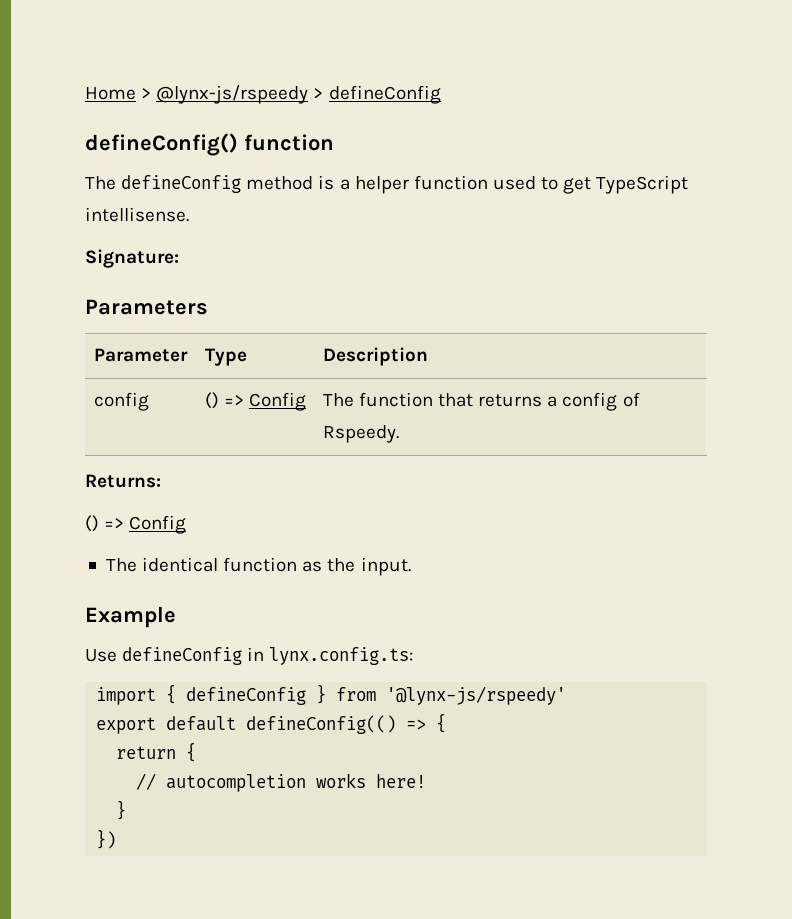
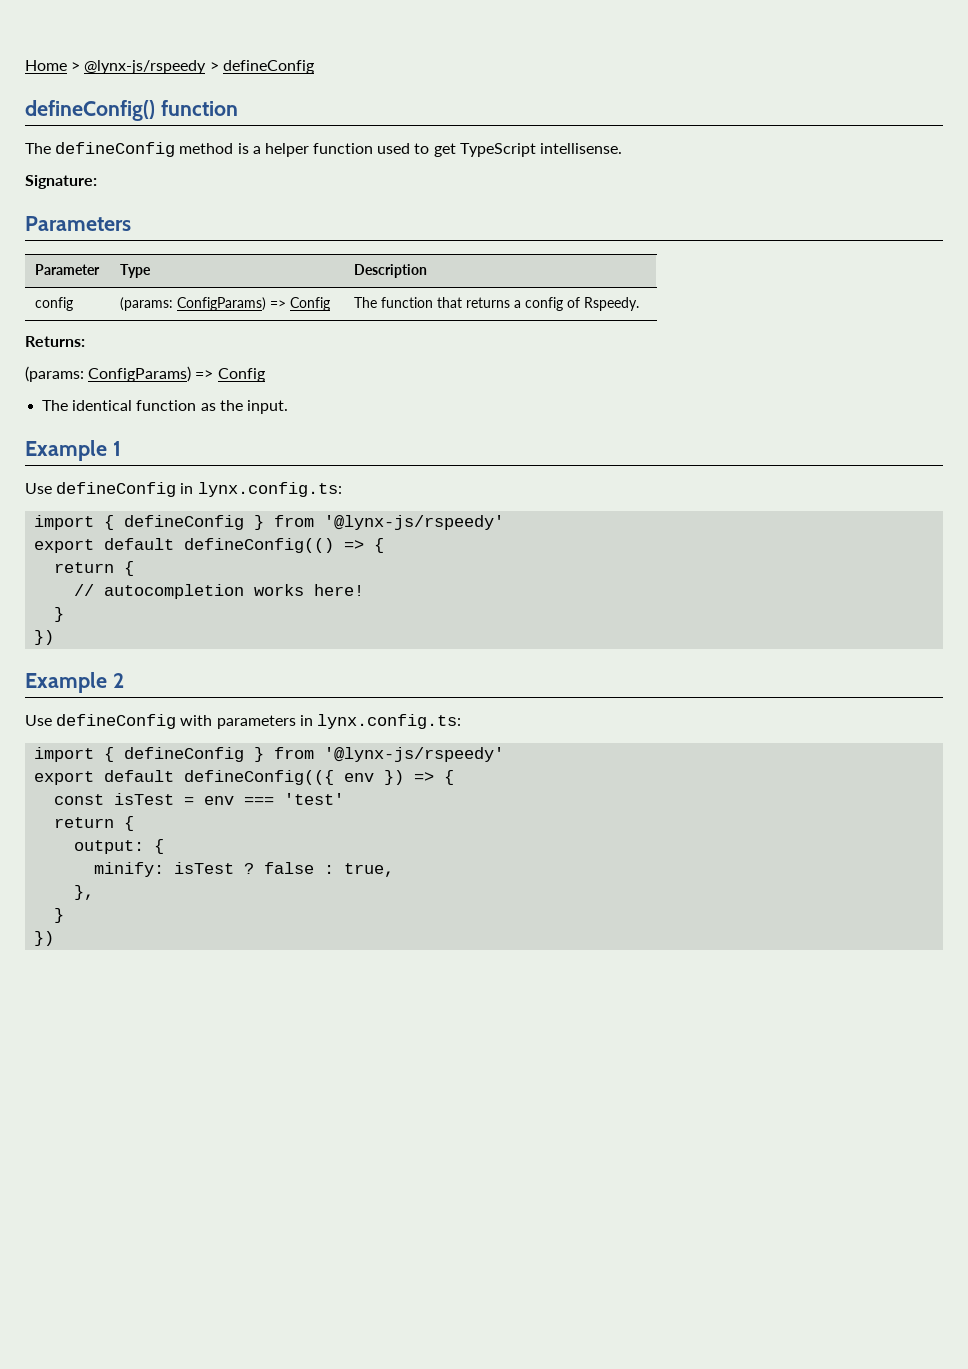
- config | () => Config | The function that returns a config of Rspeedy.
+ config | (params: ConfigParams) => Config | The function that returns a config of Rspeedy.
  Returns:
- () => Config
+ (params: ConfigParams) => Config
- Example
+ Example 1
+ Example 2
+ Use defineConfig with parameters in lynx.config.ts:
+ import { defineConfig } from '@lynx-js/rspeedy'
+ export default defineConfig(({ env }) => {
+ const isTest = env === 'test'
+ return {
+ output: {
+ minify: isTest ? false : true,
+ },
+ }
+ })

